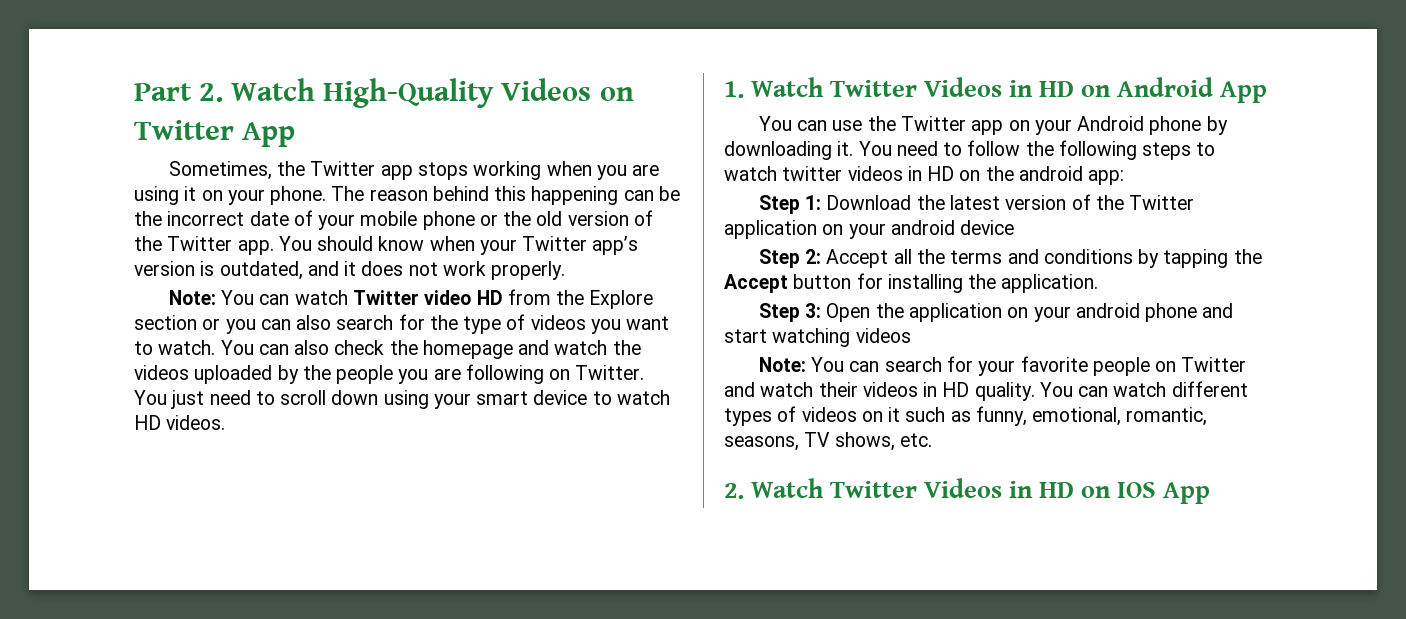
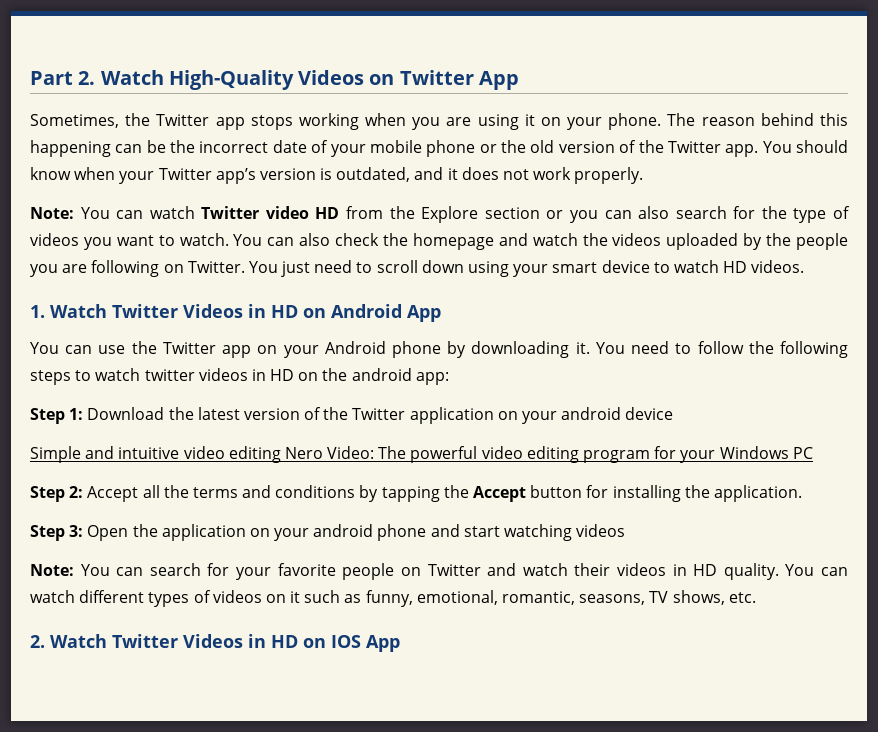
+ Simple and intuitive video editing Nero Video: The powerful video editing program for your Windows PC

